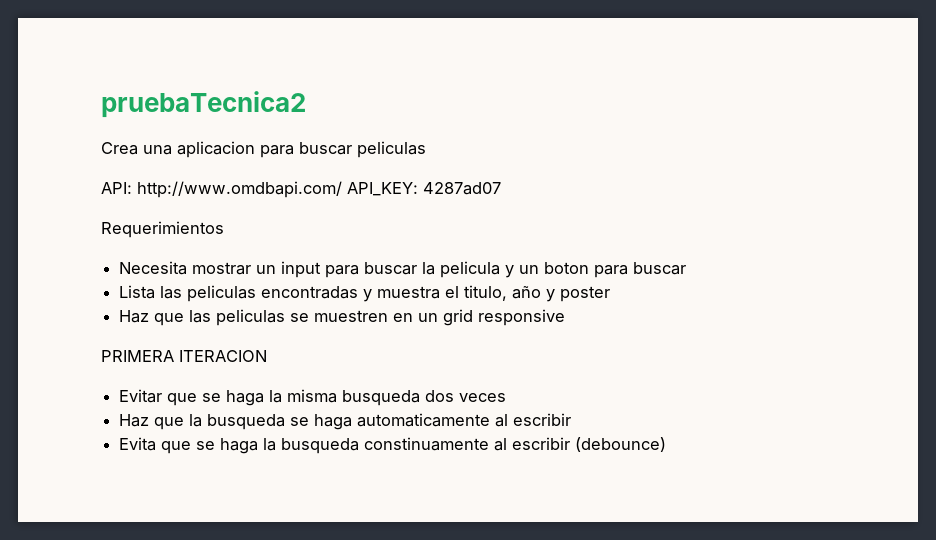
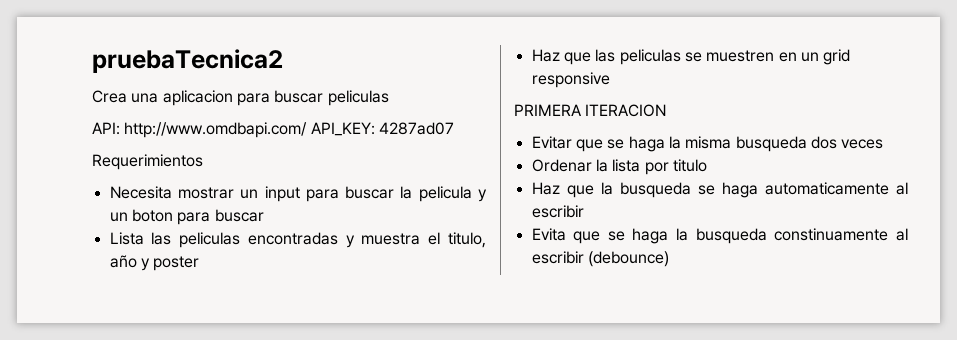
+ Ordenar la lista por titulo

